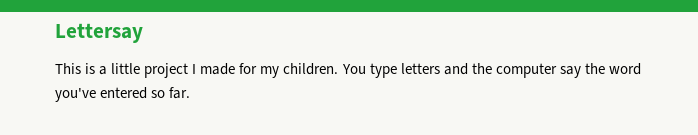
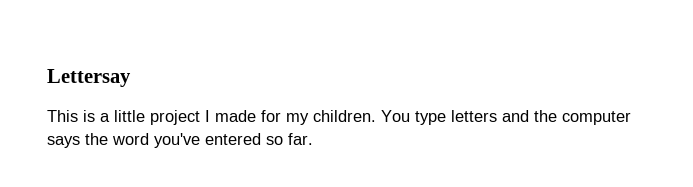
- You type letters and the computer say the word you've entered so far.
+ You type letters and the computer says the word you've entered so far.

